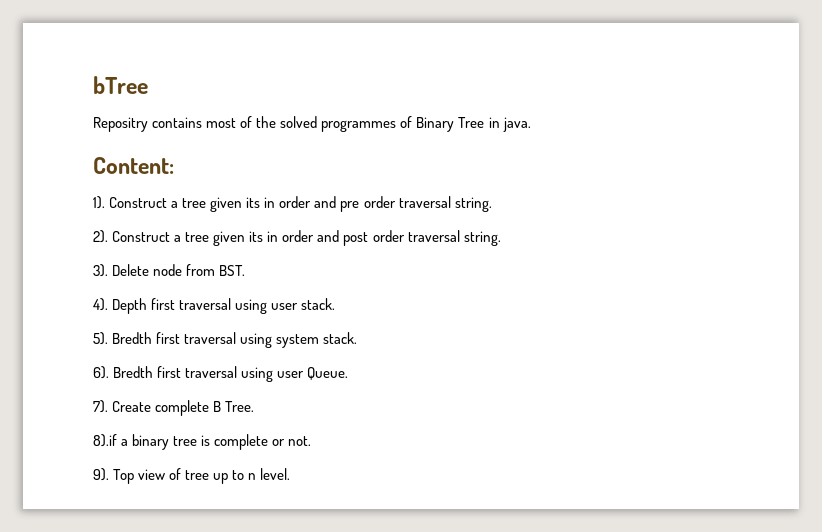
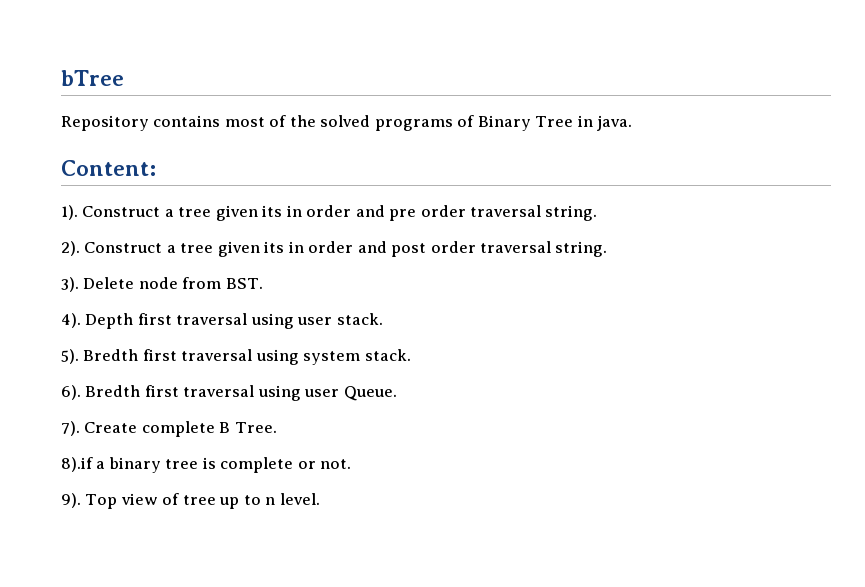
- Repositry contains most of the solved programmes of Binary Tree in java.
+ Repository contains most of the solved programs of Binary Tree in java.

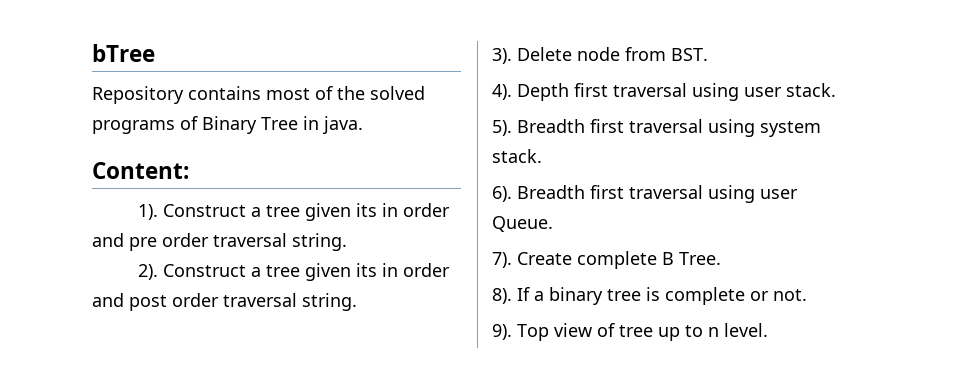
- Bredth first traversal using system stack.
+ Breadth first traversal using system stack.
- Bredth first traversal using user Queue.
+ Breadth first traversal using user Queue.
- 8).if a binary tree is complete or not.
+ 8). If a binary tree is complete or not.

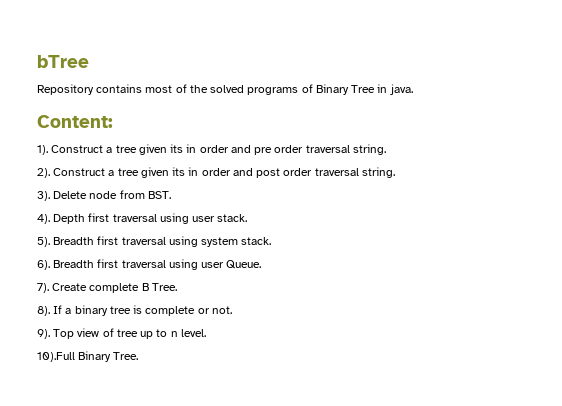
+ 10).Full Binary Tree.

